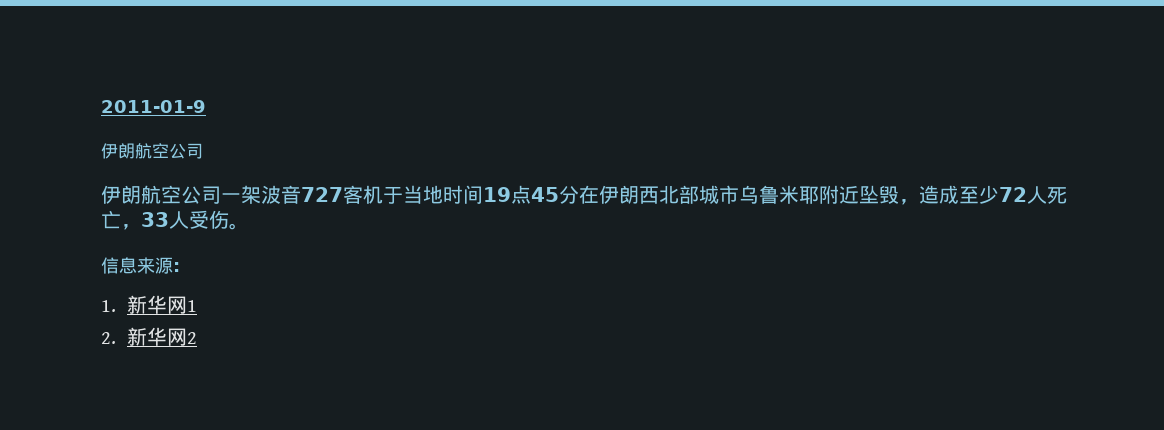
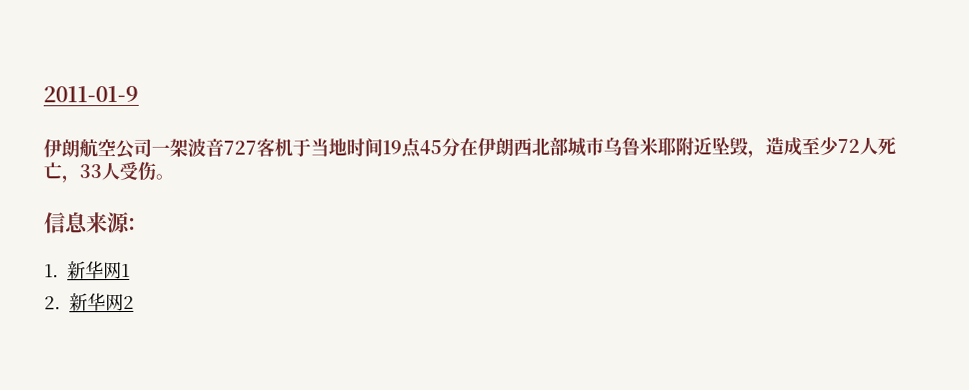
  2011-01-9
- 伊朗航空公司

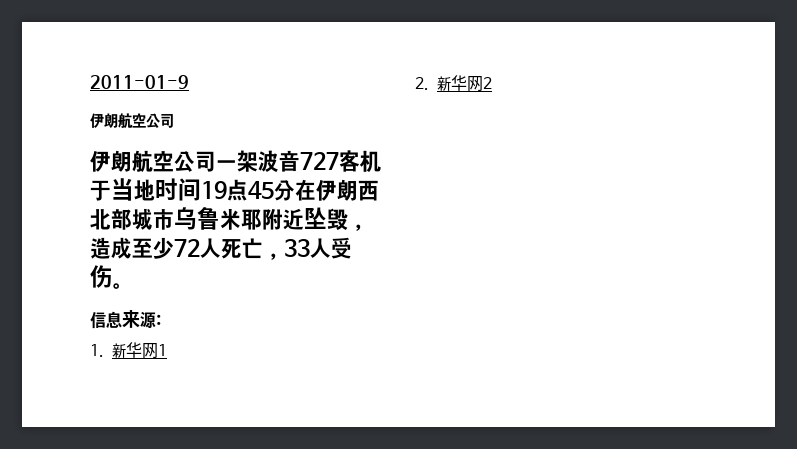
  2011-01-9
+ 伊朗航空公司

